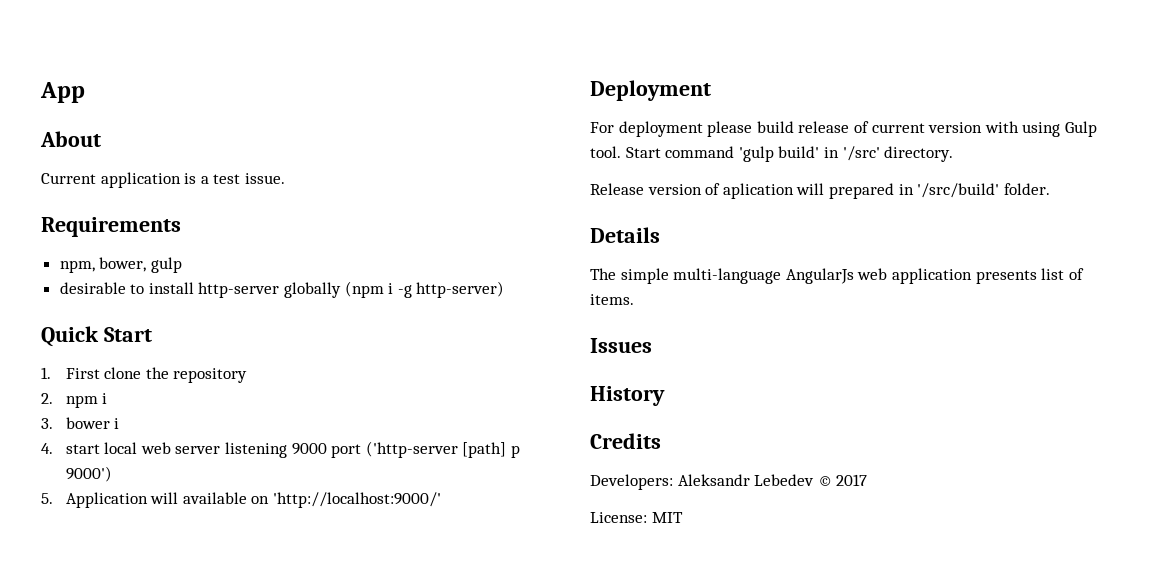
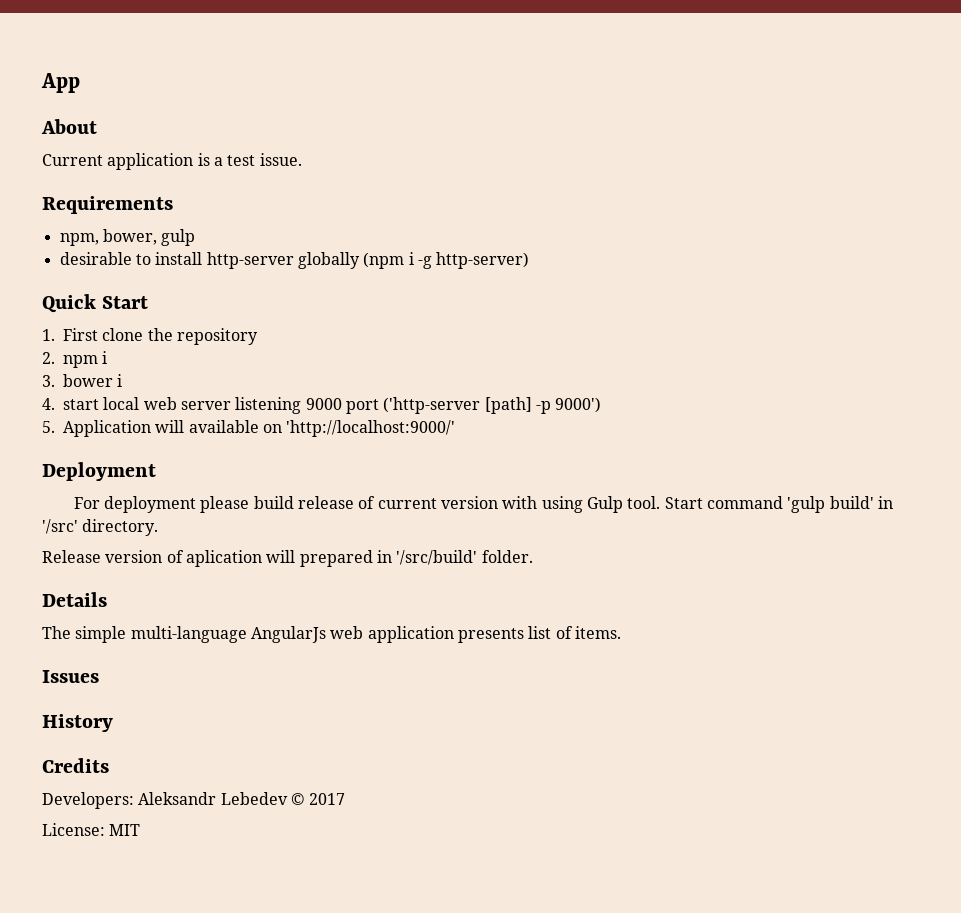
- 4. start local web server listening 9000 port ('http-server [path] p 9000')
+ 4. start local web server listening 9000 port ('http-server [path] -p 9000')

